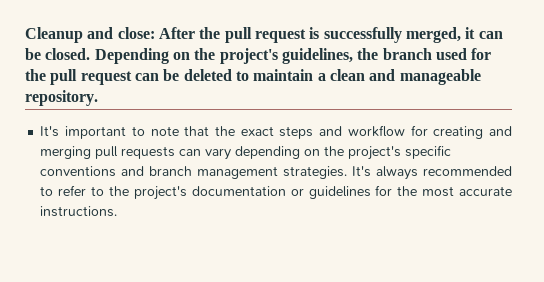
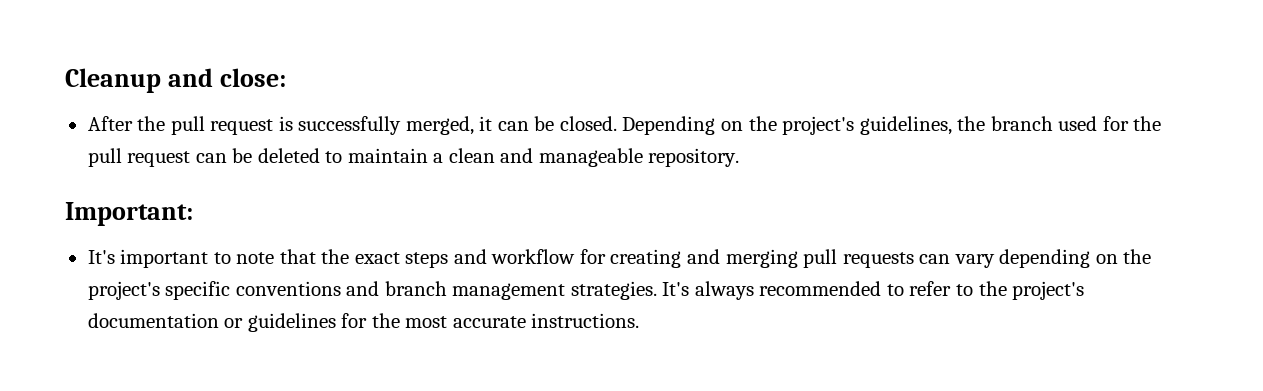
- Cleanup and close: After the pull request is successfully merged, it can be closed.
+ Cleanup and close:
+ After the pull request is successfully merged, it can be closed.
+ Important:

